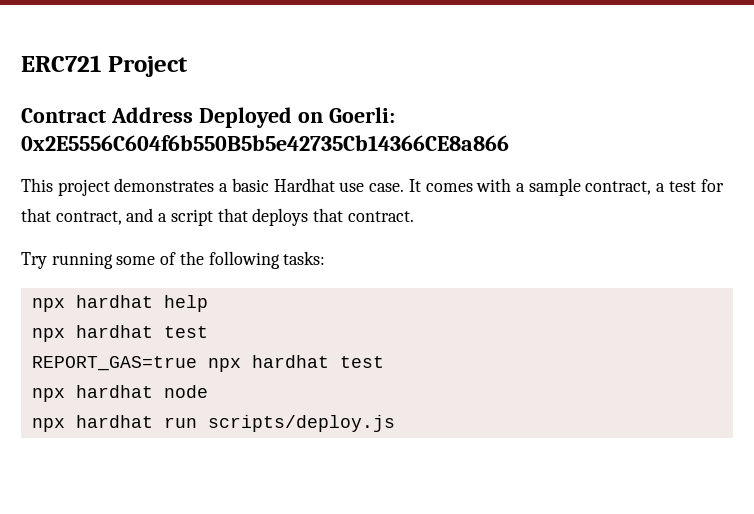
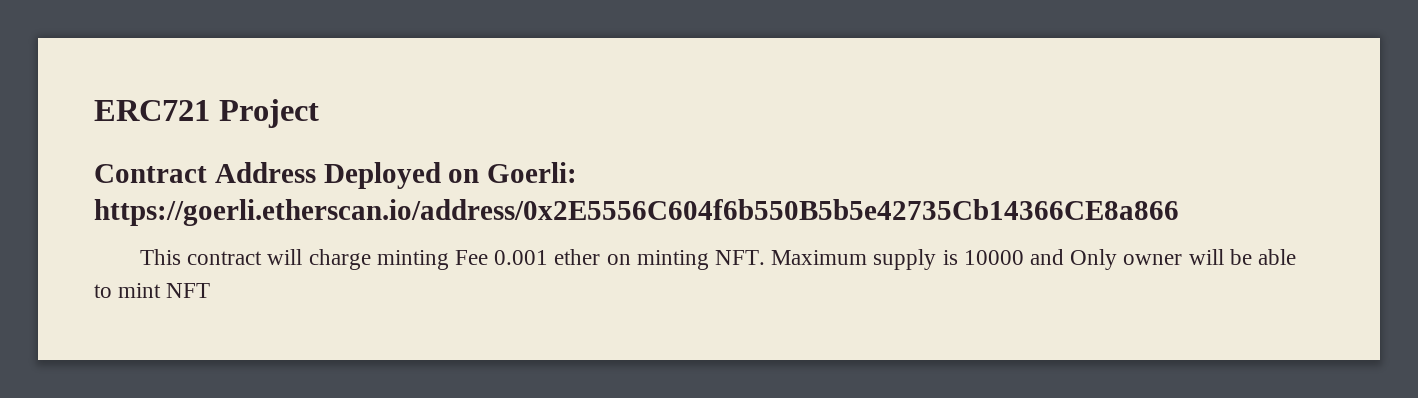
- Contract Address Deployed on Goerli: 0x2E5556C604f6b550B5b5e42735Cb14366CE8a866
+ Contract Address Deployed on Goerli: https://goerli.etherscan.io/address/0x2E5556C604f6b550B5b5e42735Cb14366CE8a866
- This project demonstrates a basic Hardhat use case. It comes with a sample contract, a test for that contract, and a script that deploys that contract.
- Try running some of the following tasks:
- npx hardhat help
- npx hardhat test
- REPORT_GAS=true npx hardhat test
- npx hardhat node
- npx hardhat run scripts/deploy.js
+ This contract will charge minting Fee 0.001 ether on minting NFT. Maximum supply is 10000 and Only owner will be able to mint NFT

